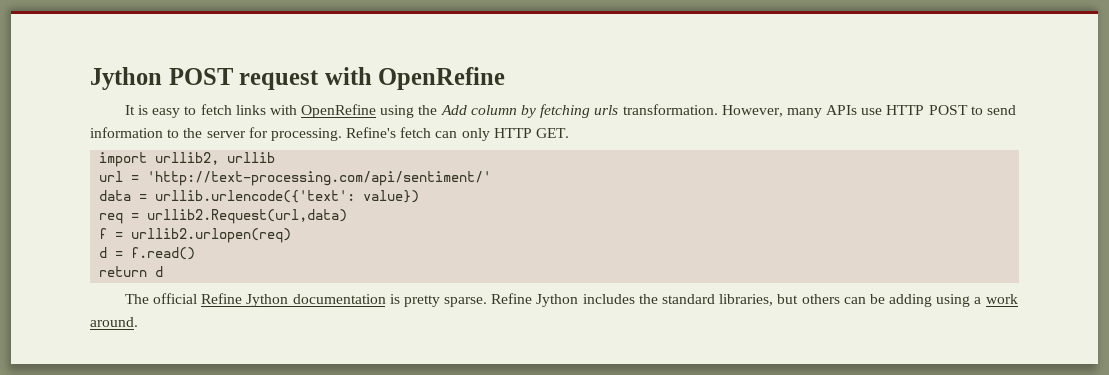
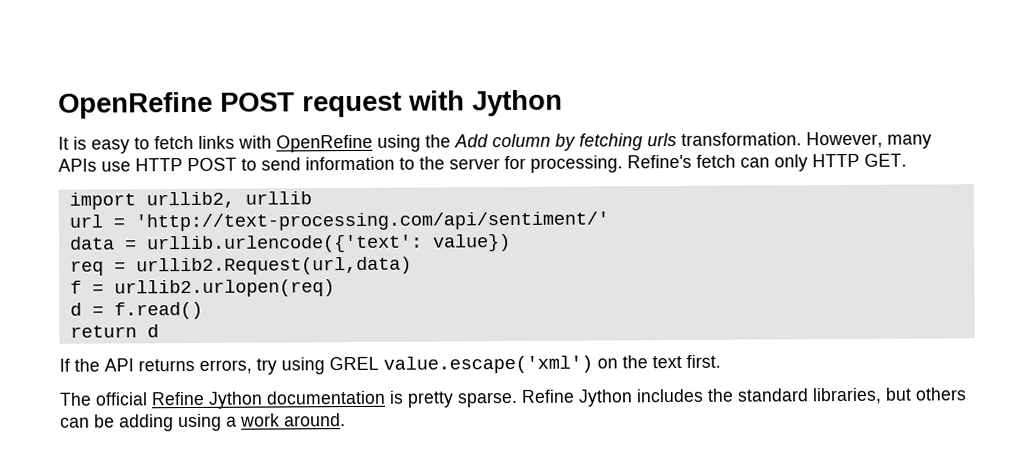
- Jython POST request with OpenRefine
+ OpenRefine POST request with Jython
+ If the API returns errors, try using GREL value.escape('xml') on the text first.

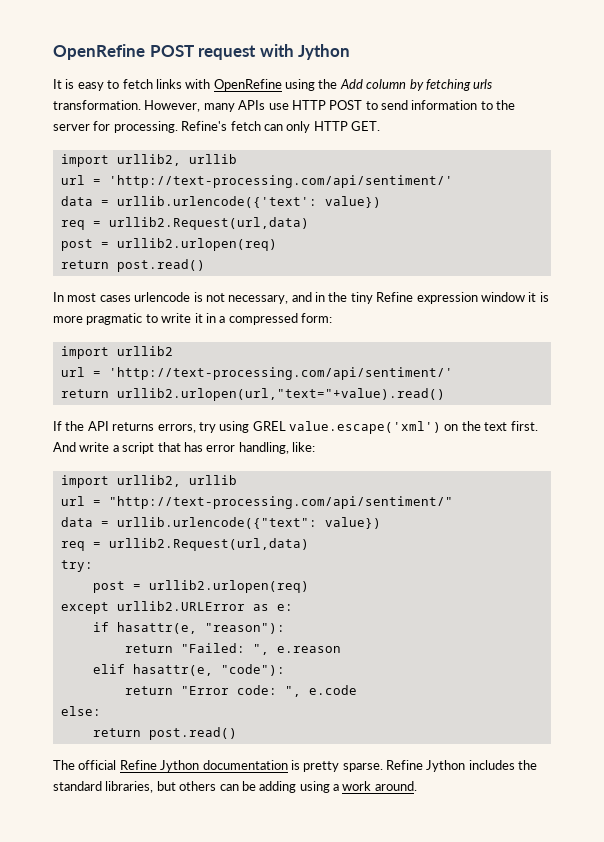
  data = urllib.urlencode({'text': value})
  req = urllib2.Request(url,data)
- f = urllib2.urlopen(req)
- d = f.read()
- return d
+ post = urllib2.urlopen(req)
+ return post.read()
+ In most cases urlencode is not necessary, and in the tiny Refine expression window it is more pragmatic to write it in a compressed form:
+ import urllib2
+ url = 'http://text-processing.com/api/sentiment/'
+ return urllib2.urlopen(url,"text="+value).read()
+ And write a script that has error handling, like:
+ import urllib2, urllib
+ url = "http://text-processing.com/api/sentiment/"
+ data = urllib.urlencode({"text": value})
+ req = urllib2.Request(url,data)
+ try:
+ post = urllib2.urlopen(req)
+ except urllib2.URLError as e:
+ if hasattr(e, "reason"):
+ return "Failed: ", e.reason
+ elif hasattr(e, "code"):
+ return "Error code: ", e.code
+ else:
+ return post.read()

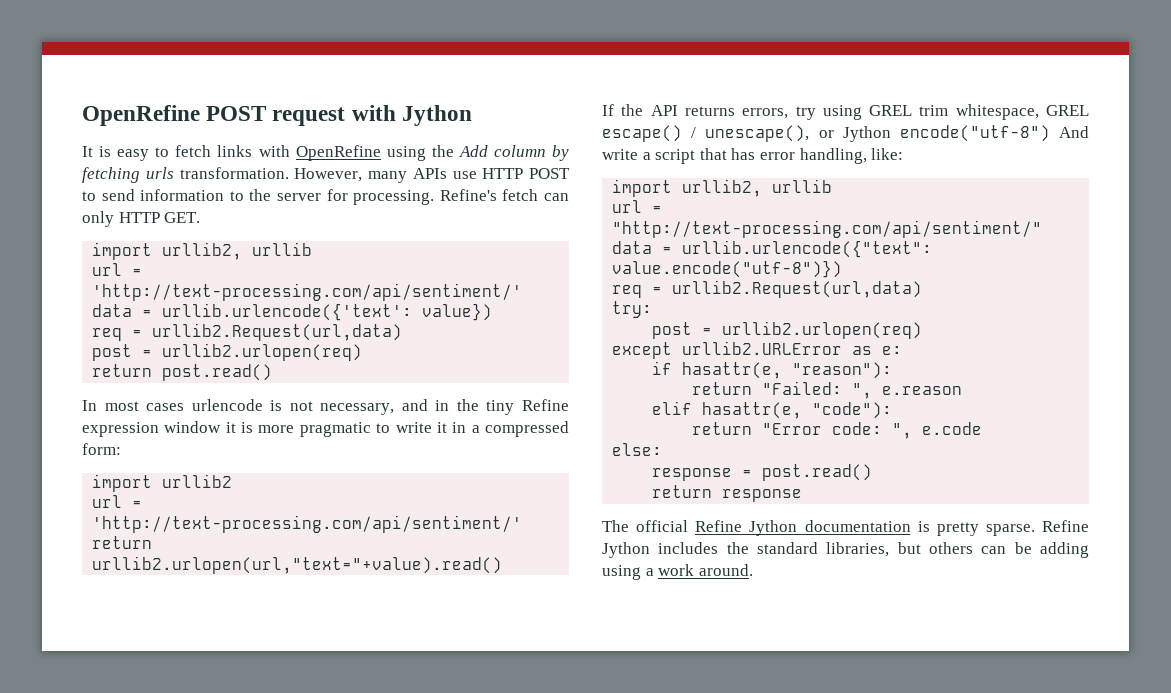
- If the API returns errors, try using GREL value.escape('xml') on the text first. And write a script that has error handling, like:
+ If the API returns errors, try using GREL trim whitespace, GREL escape() / unescape(), or Jython encode("utf-8") And write a script that has error handling, like:
- data = urllib.urlencode({"text": value})
+ data = urllib.urlencode({"text": value.encode("utf-8")})
  else:
- return post.read()
+ response = post.read()
+ return response

